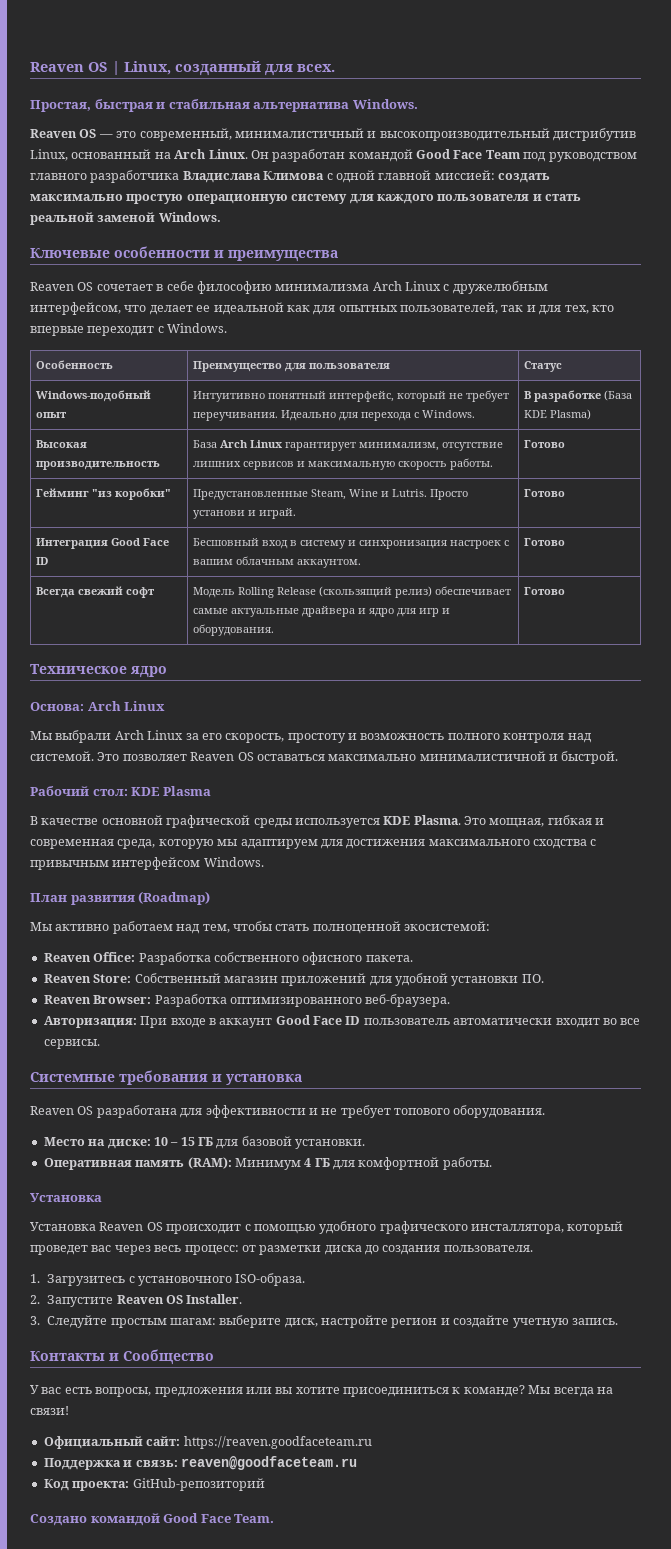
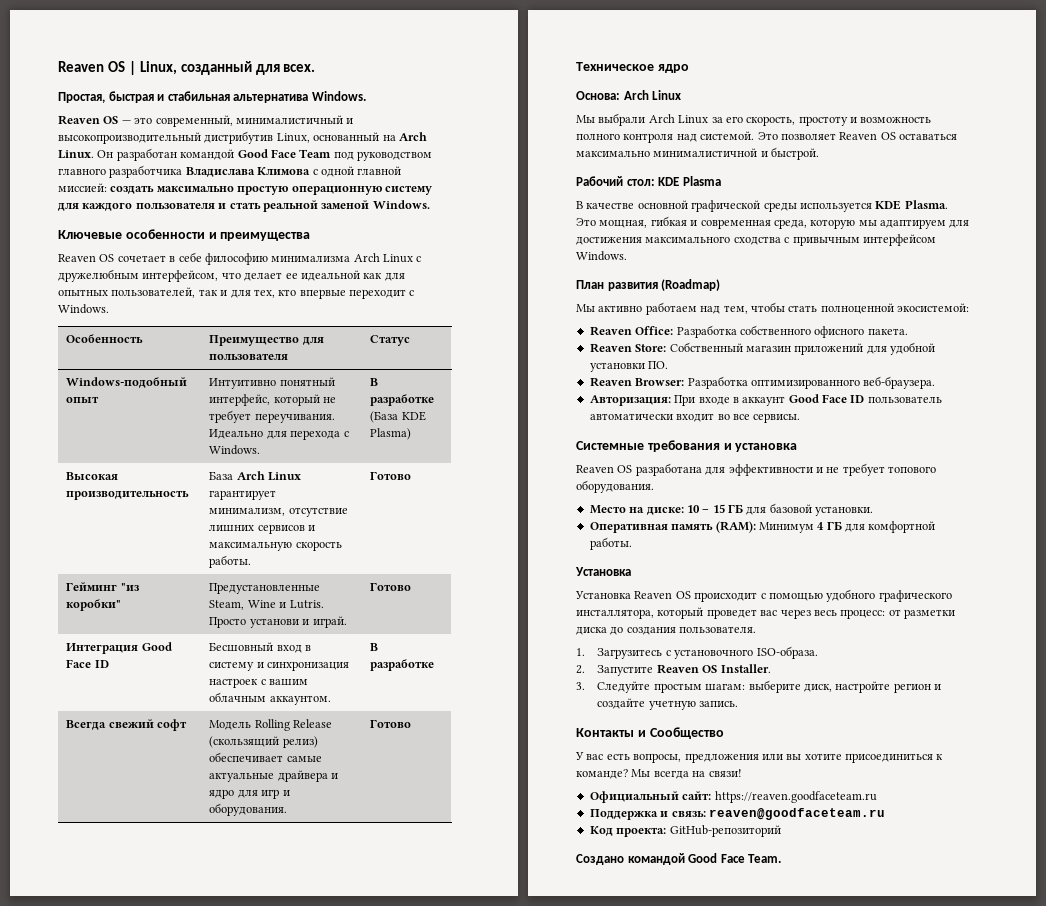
- Интеграция Good Face ID | Бесшовный вход в систему и синхронизация настроек с вашим облачным аккаунтом. | Готово
+ Интеграция Good Face ID | Бесшовный вход в систему и синхронизация настроек с вашим облачным аккаунтом. | В разработке

